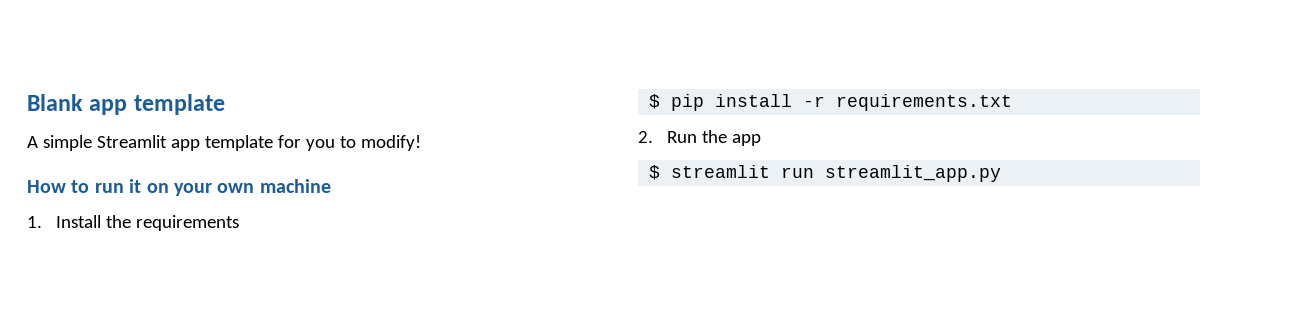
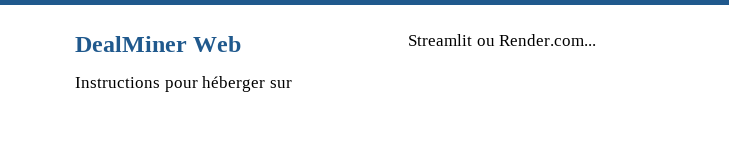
- Blank app template
- A simple Streamlit app template for you to modify!
- How to run it on your own machine
- 1. Install the requirements
- $ pip install -r requirements.txt
- 2. Run the app
- $ streamlit run streamlit_app.py
+ DealMiner Web
+ Instructions pour héberger sur Streamlit ou Render.com...

